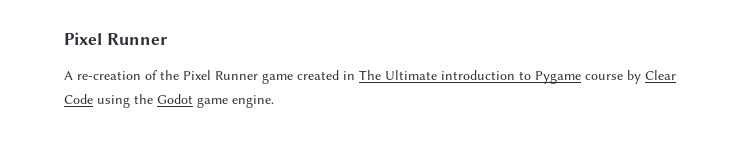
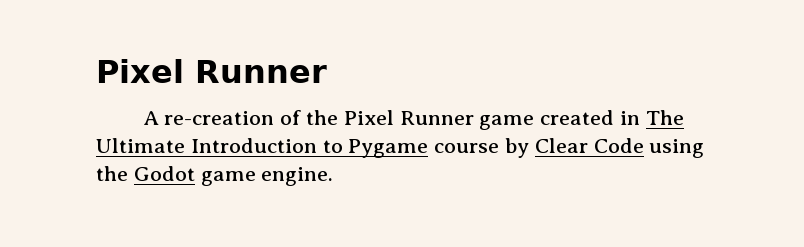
- A re-creation of the Pixel Runner game created in The Ultimate introduction to Pygame course by Clear Code using the Godot game engine.
+ A re-creation of the Pixel Runner game created in The Ultimate Introduction to Pygame course by Clear Code using the Godot game engine.

